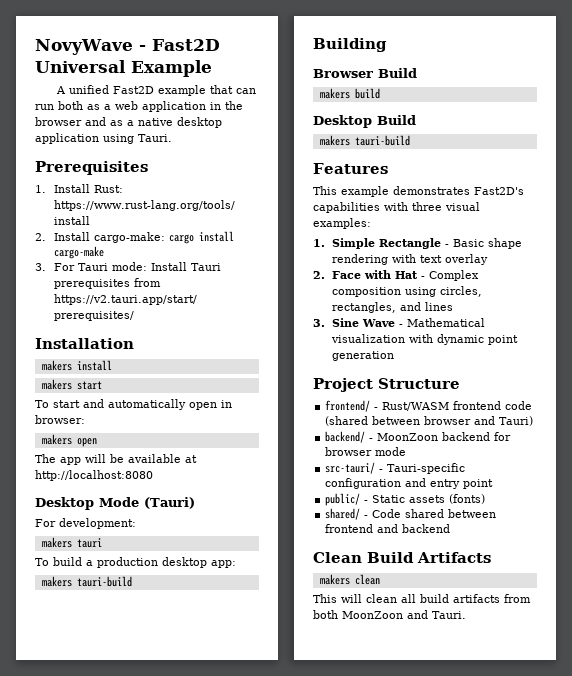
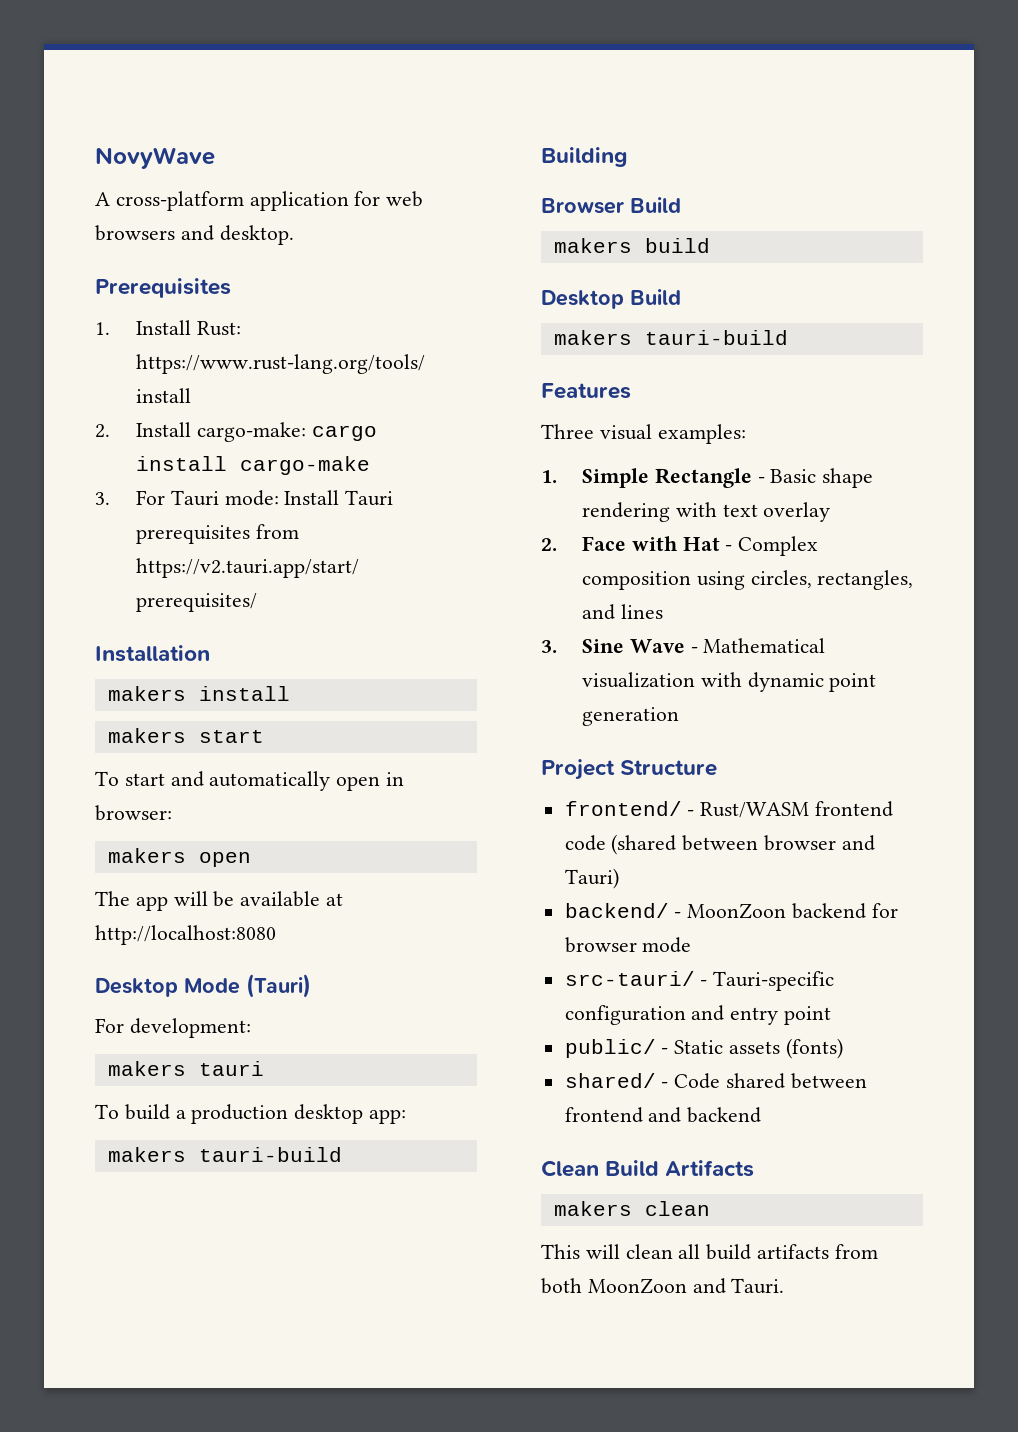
- NovyWave - Fast2D Universal Example
- A unified Fast2D example that can run both as a web application in the browser and as a native desktop application using Tauri.
+ NovyWave
+ A cross-platform application for web browsers and desktop.
- This example demonstrates Fast2D's capabilities with three visual examples:
+ Three visual examples:

